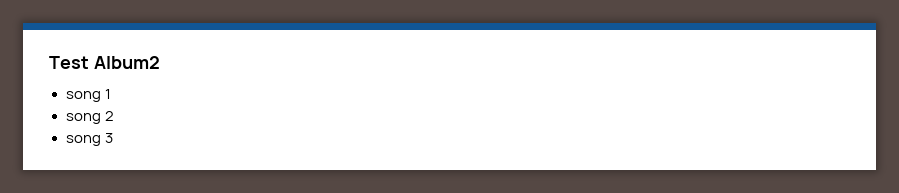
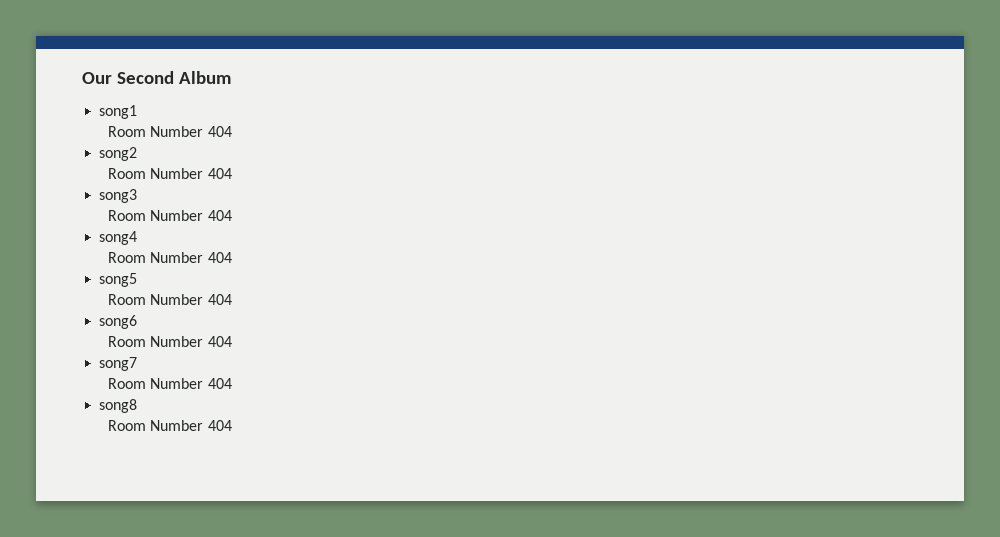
- Test Album2
- song 1
- song 2
- song 3
+ Our Second Album
+ song1
+ Room Number 404
+ song2
+ Room Number 404
+ song3
+ Room Number 404
+ song4
+ Room Number 404
+ song5
+ Room Number 404
+ song6
+ Room Number 404
+ song7
+ Room Number 404
+ song8
+ Room Number 404

